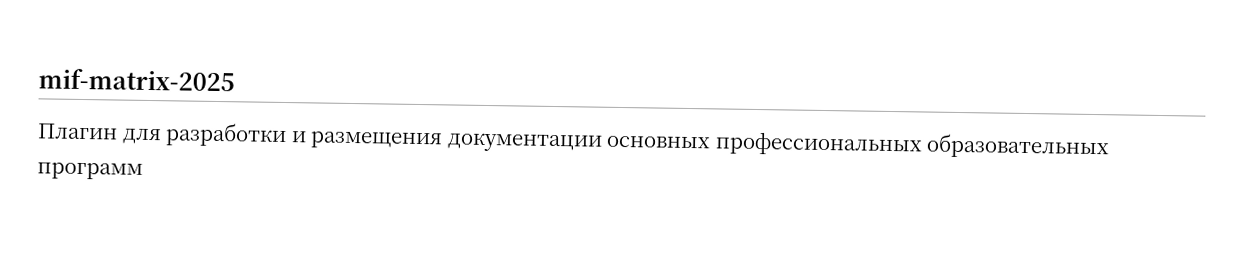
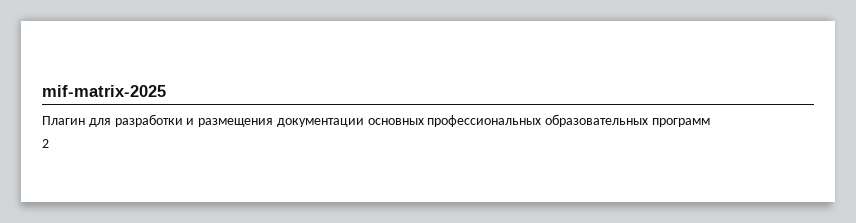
+ 2

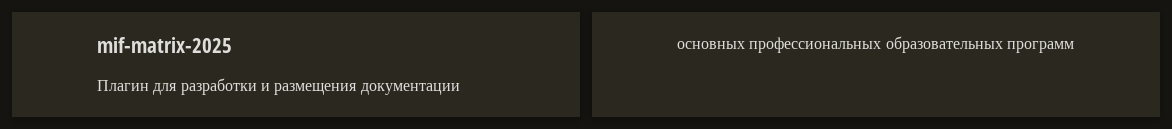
- 2

